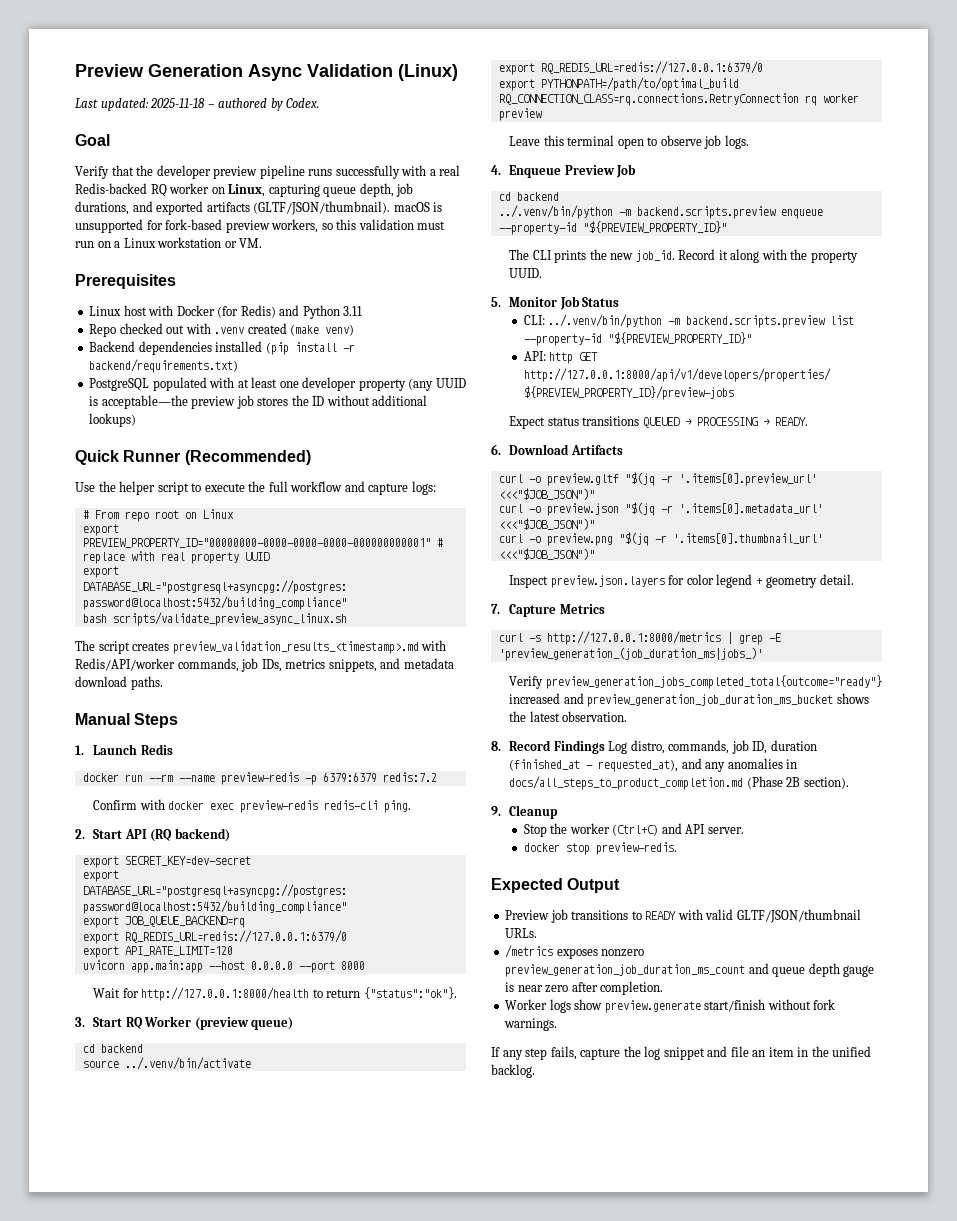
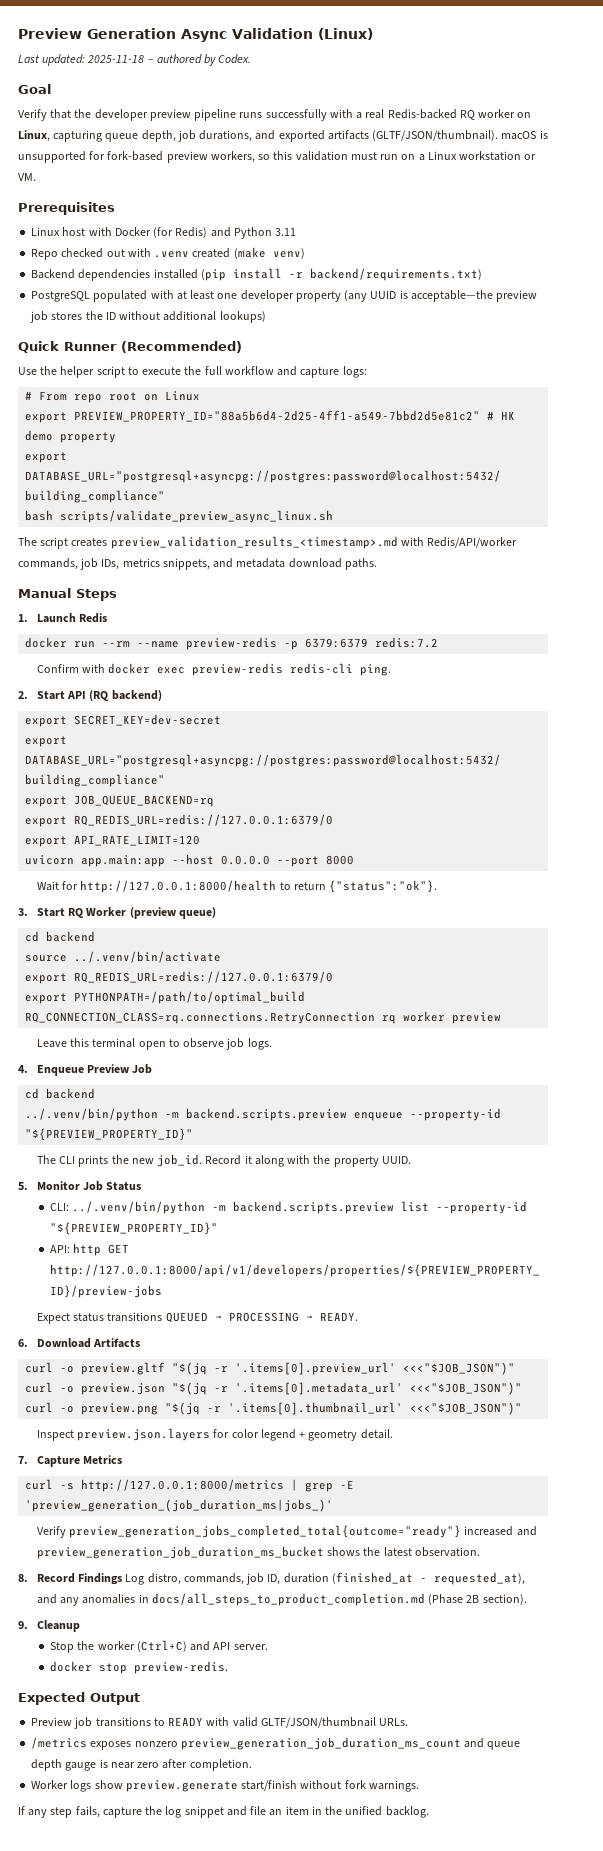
- export PREVIEW_PROPERTY_ID="00000000-0000-0000-0000-000000000001" # replace with real property UUID
+ export PREVIEW_PROPERTY_ID="88a5b6d4-2d25-4ff1-a549-7bbd2d5e81c2" # HK demo property

